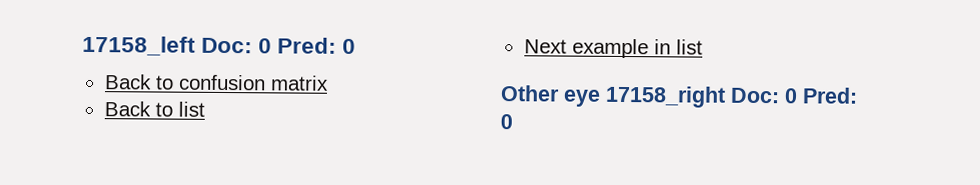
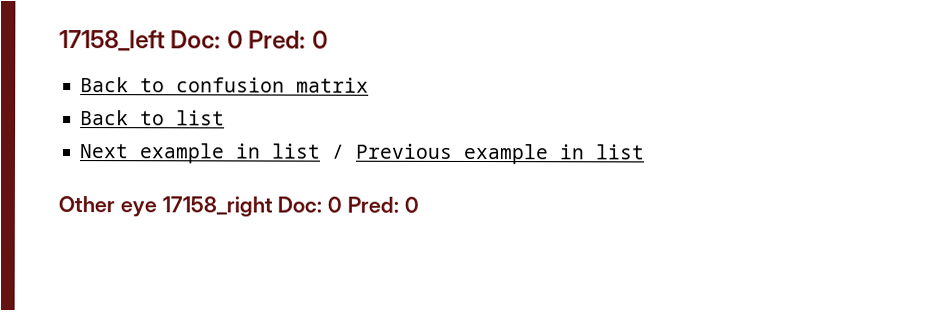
- Next example in list
+ Next example in list / Previous example in list

